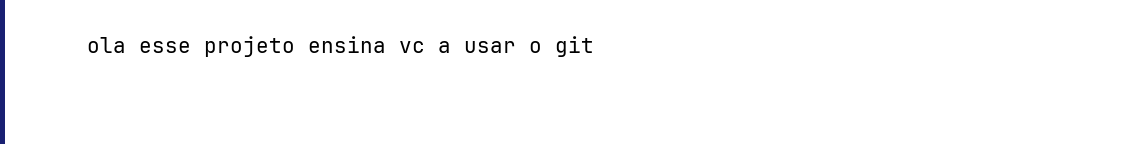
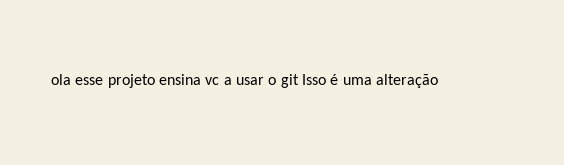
- ola esse projeto ensina vc a usar o git
+ ola esse projeto ensina vc a usar o git Isso é uma alteração

